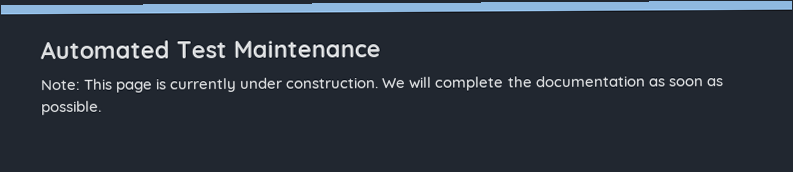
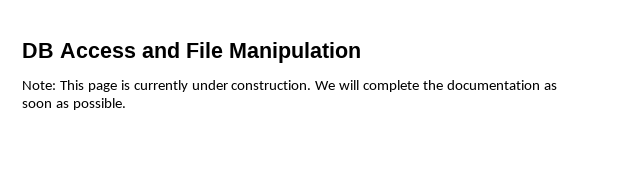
- Automated Test Maintenance
+ DB Access and File Manipulation

